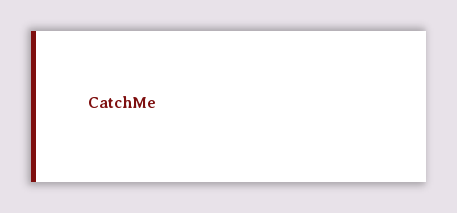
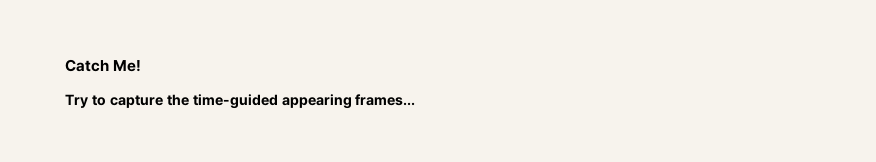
- CatchMe
+ Catch Me!
+ Try to capture the time-guided appearing frames...

